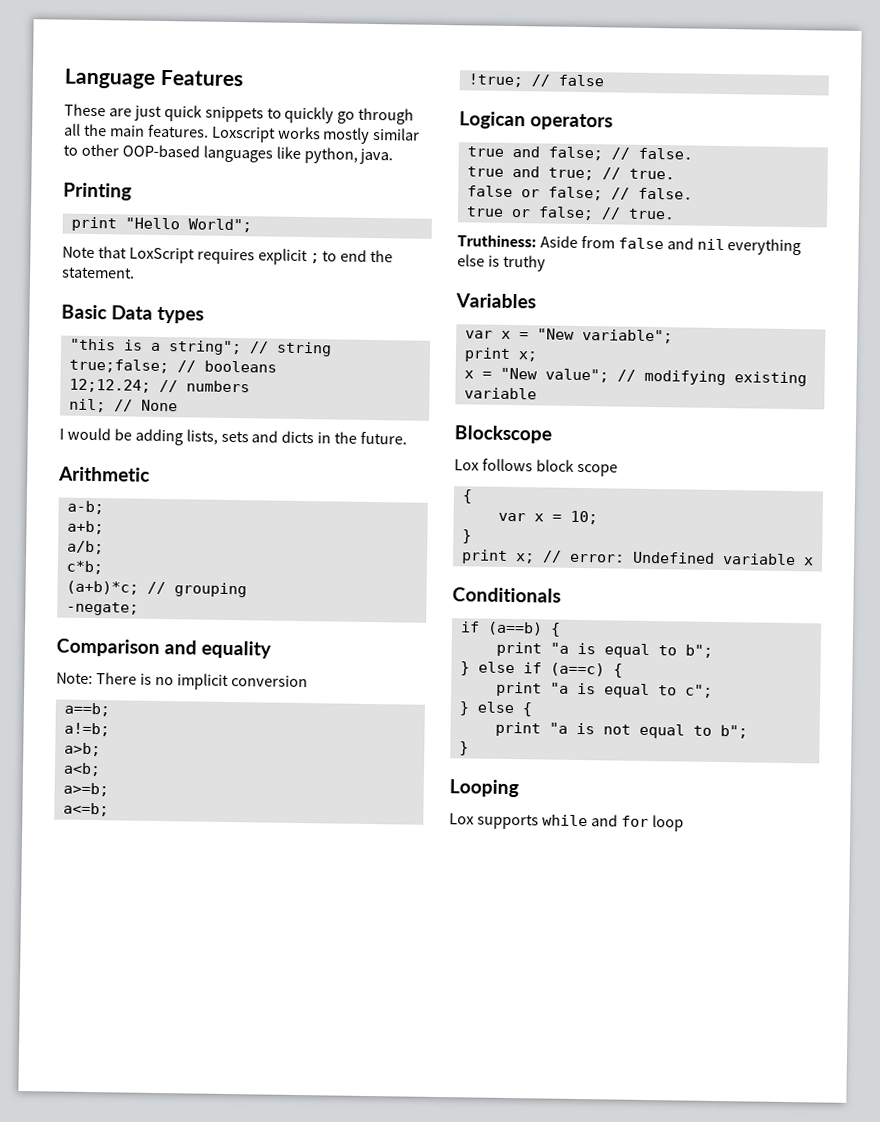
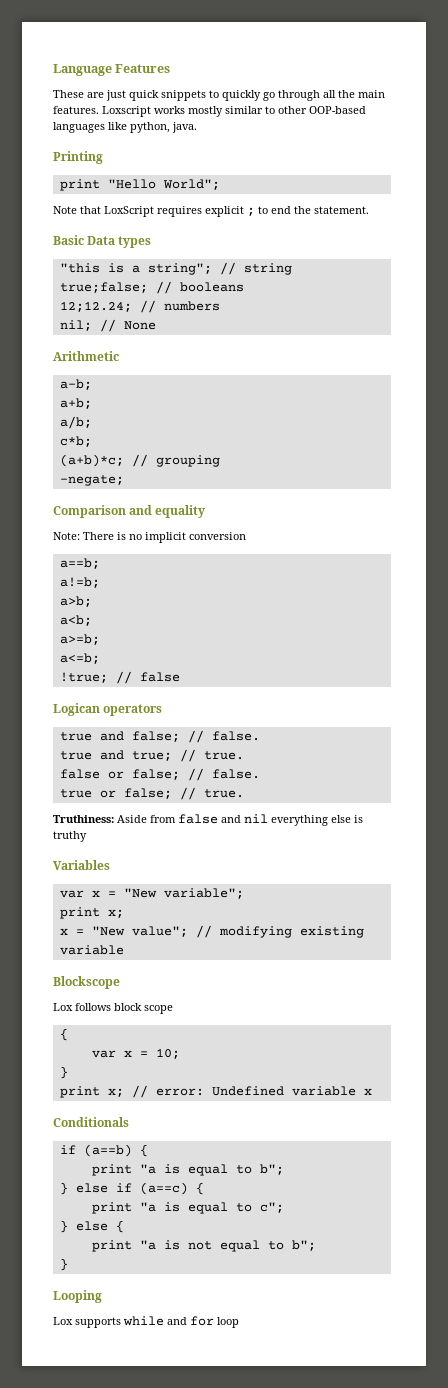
- I would be adding lists, sets and dicts in the future.

